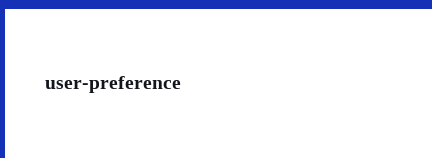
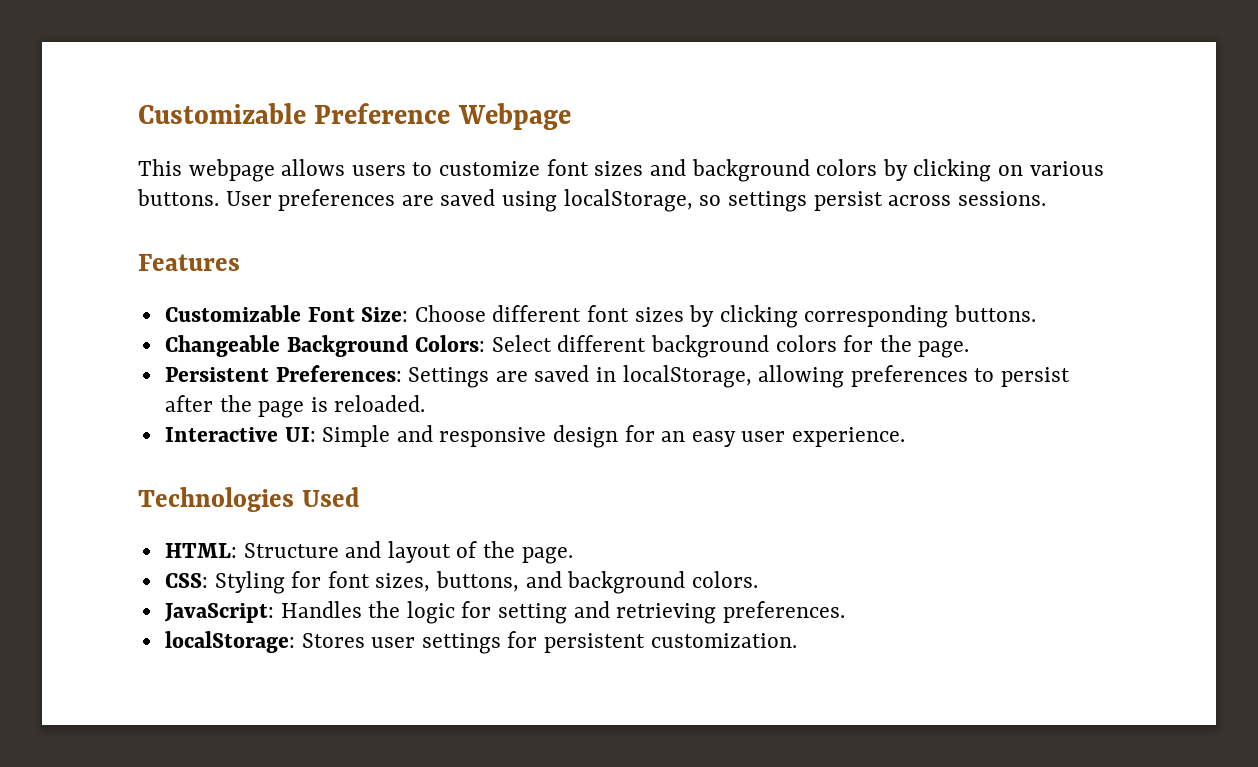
- user-preference
+ Customizable Preference Webpage
+ This webpage allows users to customize font sizes and background colors by clicking on various buttons. User preferences are saved using localStorage, so settings persist across sessions.
+ Features
+ Customizable Font Size: Choose different font sizes by clicking corresponding buttons.
+ Changeable Background Colors: Select different background colors for the page.
+ Persistent Preferences: Settings are saved in localStorage, allowing preferences to persist after the page is reloaded.
+ Interactive UI: Simple and responsive design for an easy user experience.
+ Technologies Used
+ HTML: Structure and layout of the page.
+ CSS: Styling for font sizes, buttons, and background colors.
+ JavaScript: Handles the logic for setting and retrieving preferences.
+ localStorage: Stores user settings for persistent customization.

